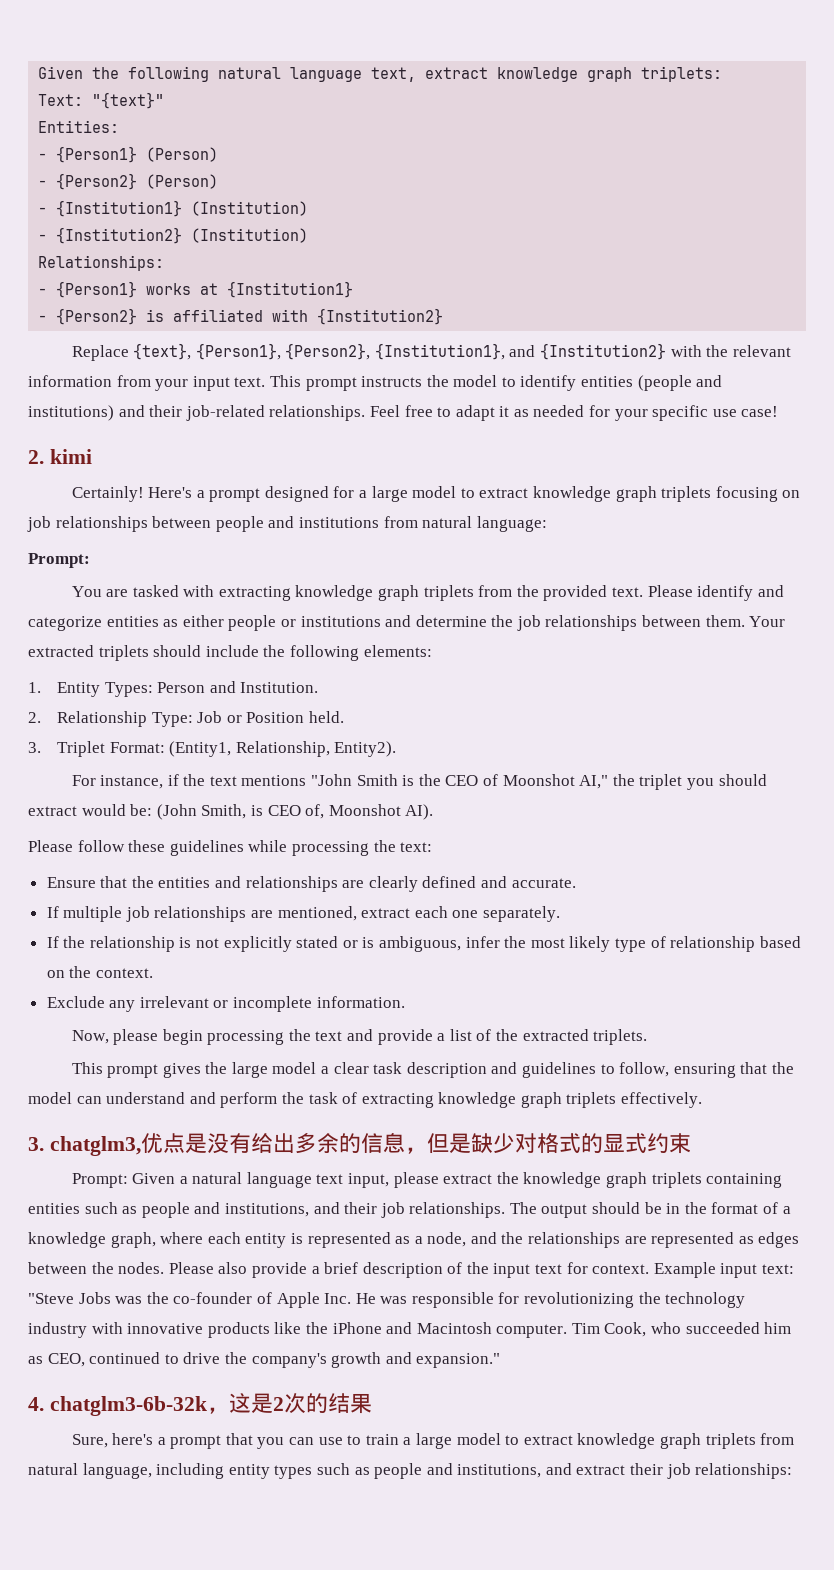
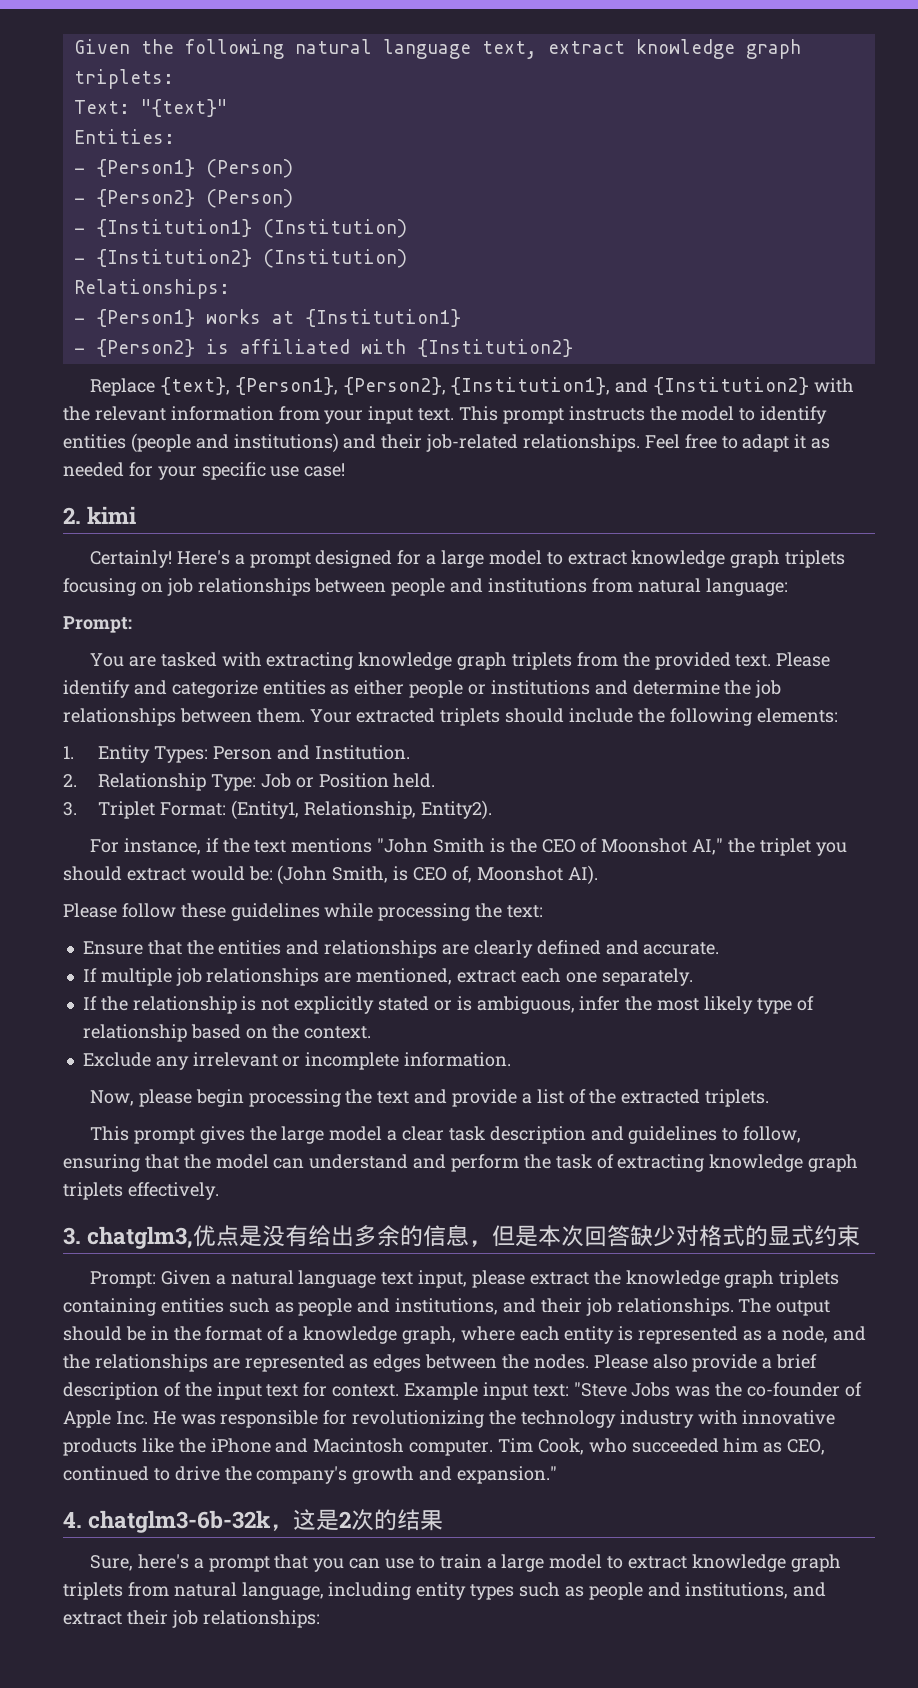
- 3. chatglm3,优点是没有给出多余的信息，但是缺少对格式的显式约束
+ 3. chatglm3,优点是没有给出多余的信息，但是本次回答缺少对格式的显式约束

